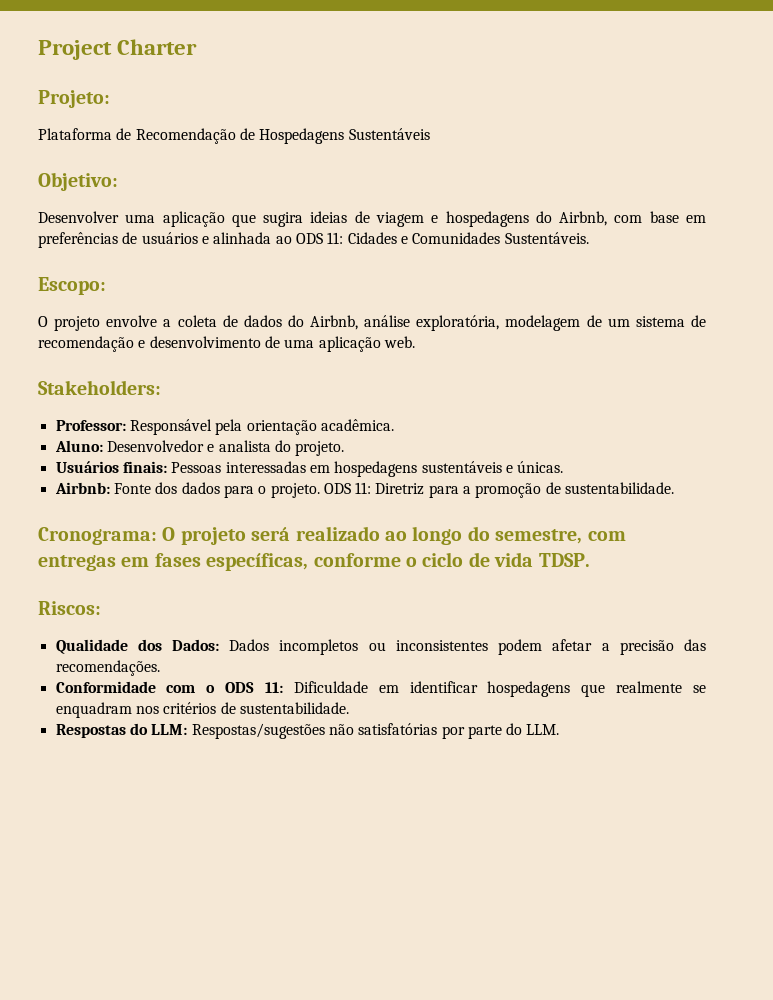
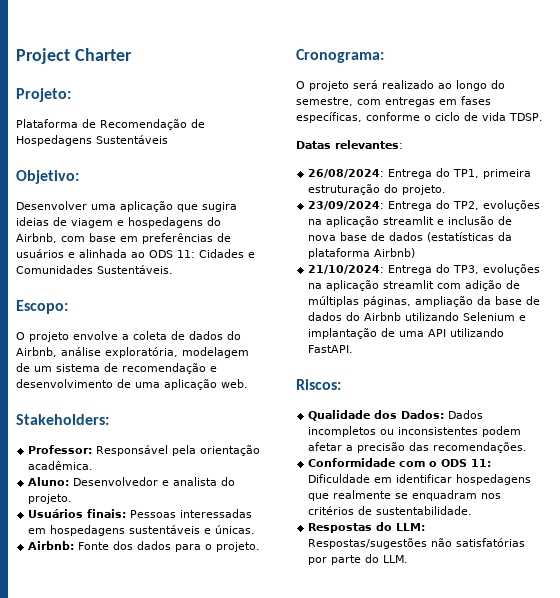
- ODS 11: Diretriz para a promoção de sustentabilidade.
- Cronograma: O projeto será realizado ao longo do semestre, com entregas em fases específicas, conforme o ciclo de vida TDSP.
+ Cronograma:
+ O projeto será realizado ao longo do semestre, com entregas em fases específicas, conforme o ciclo de vida TDSP.
+ Datas relevantes:
+ 26/08/2024: Entrega do TP1, primeira estruturação do projeto.
+ 23/09/2024: Entrega do TP2, evoluções na aplicação streamlit e inclusão de nova base de dados (estatísticas da plataforma Airbnb)
+ 21/10/2024: Entrega do TP3, evoluções na aplicação streamlit com adição de múltiplas páginas, ampliação da base de dados do Airbnb utilizando Selenium e implantação de uma API utilizando FastAPI.

